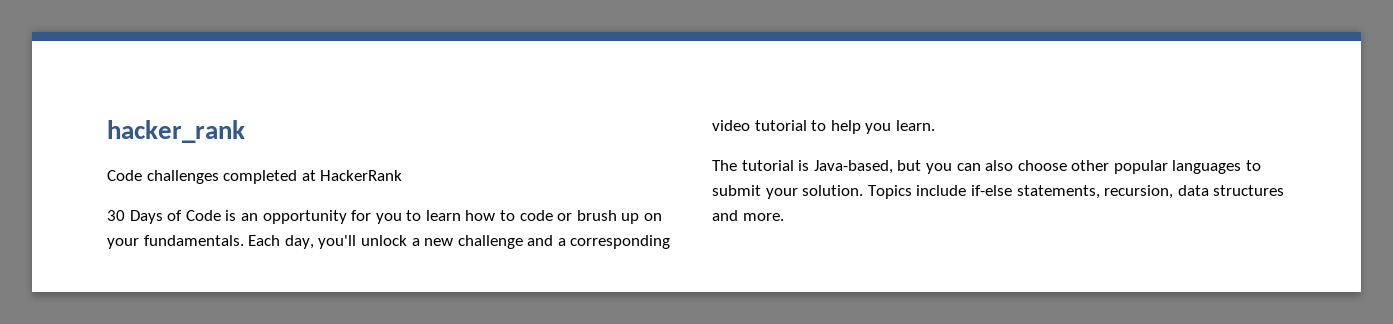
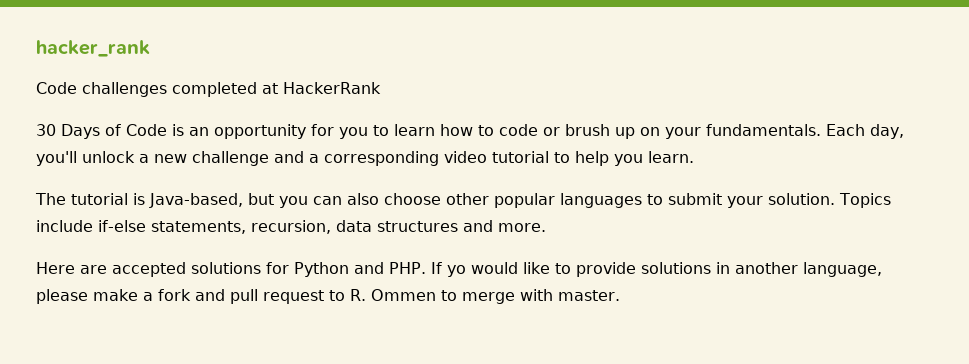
+ Here are accepted solutions for Python and PHP. If yo would like to provide solutions in another language, please make a fork and pull request to R. Ommen to merge with master.

